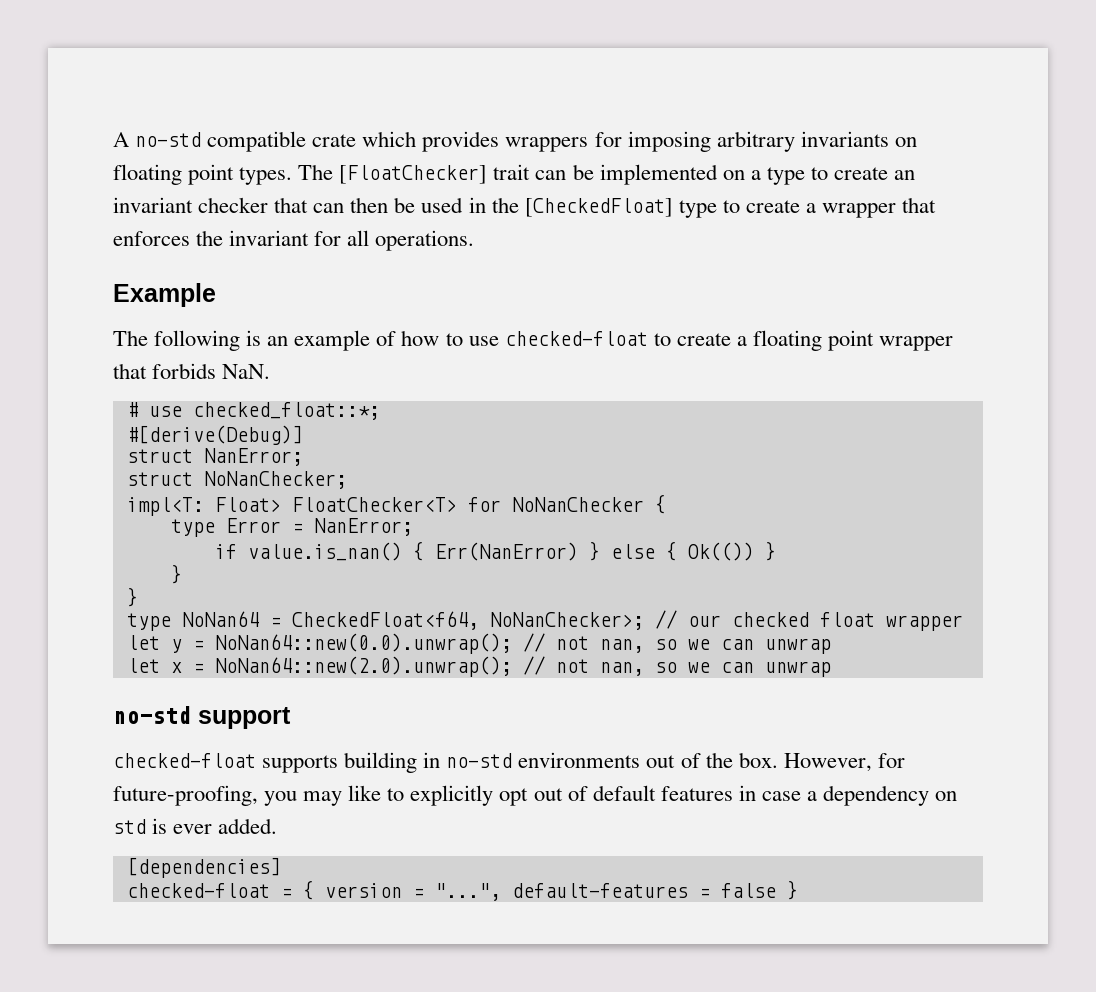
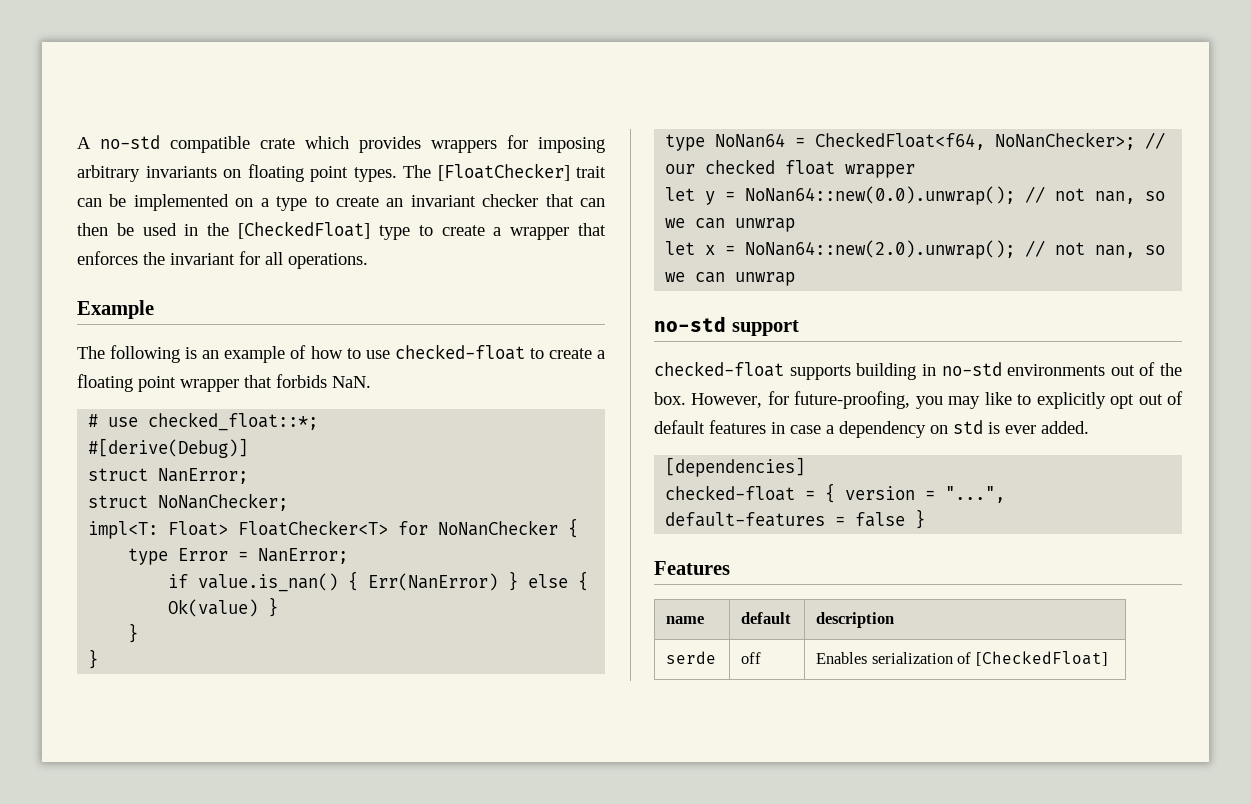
- if value.is_nan() { Err(NanError) } else { Ok(()) }
+ if value.is_nan() { Err(NanError) } else { Ok(value) }
+ Features
+ name | default | description
+ serde | off | Enables serialization of [CheckedFloat]

